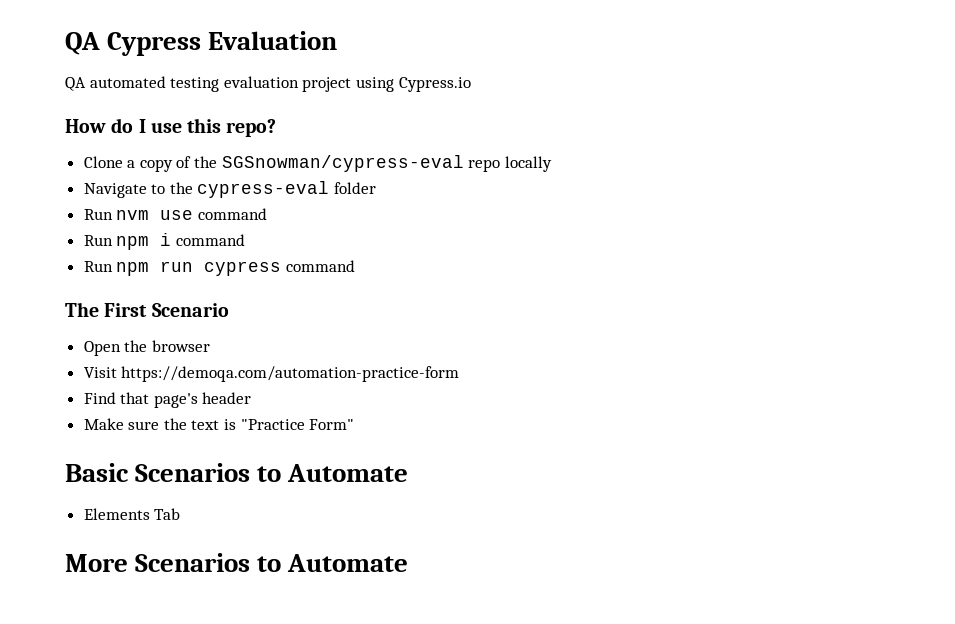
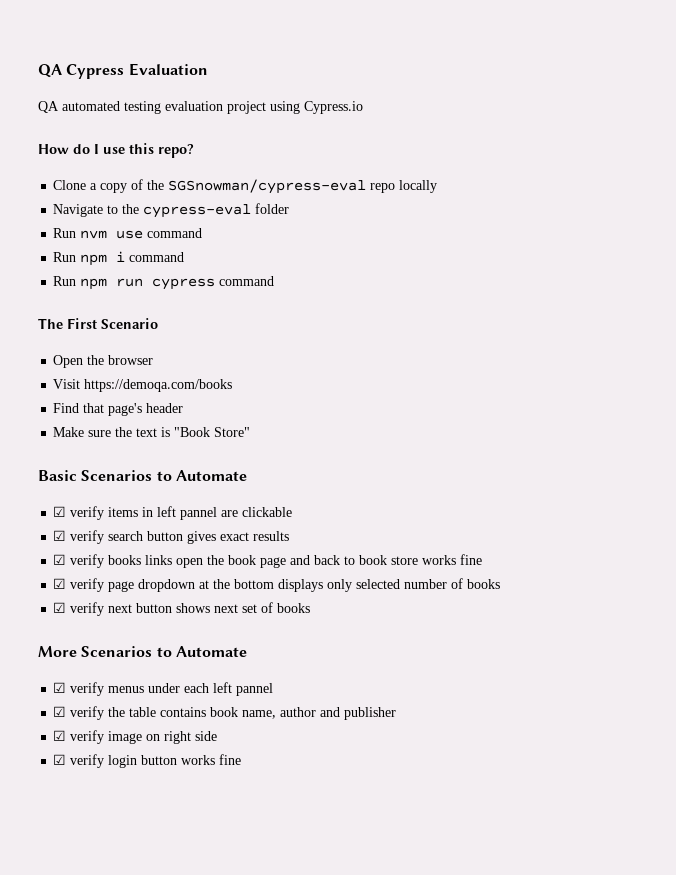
- Visit https://demoqa.com/automation-practice-form
+ Visit https://demoqa.com/books
- Make sure the text is "Practice Form"
+ Make sure the text is "Book Store"
- Elements Tab
+ ☑ verify items in left pannel are clickable
+ ☑ verify search button gives exact results
+ ☑ verify books links open the book page and back to book store works fine
+ ☑ verify page dropdown at the bottom displays only selected number of books
+ ☑ verify next button shows next set of books
  More Scenarios to Automate
+ ☑ verify menus under each left pannel
+ ☑ verify the table contains book name, author and publisher
+ ☑ verify image on right side
+ ☑ verify login button works fine

